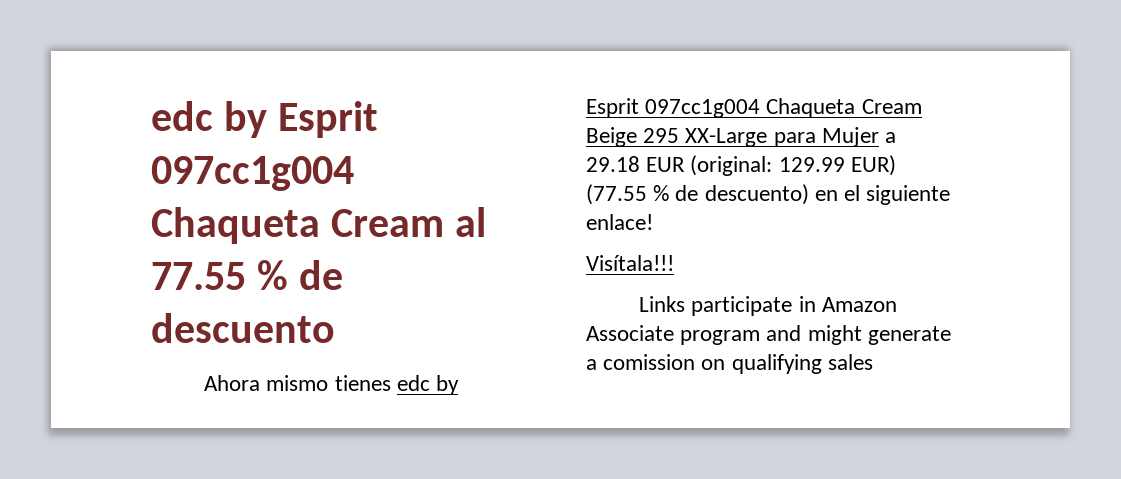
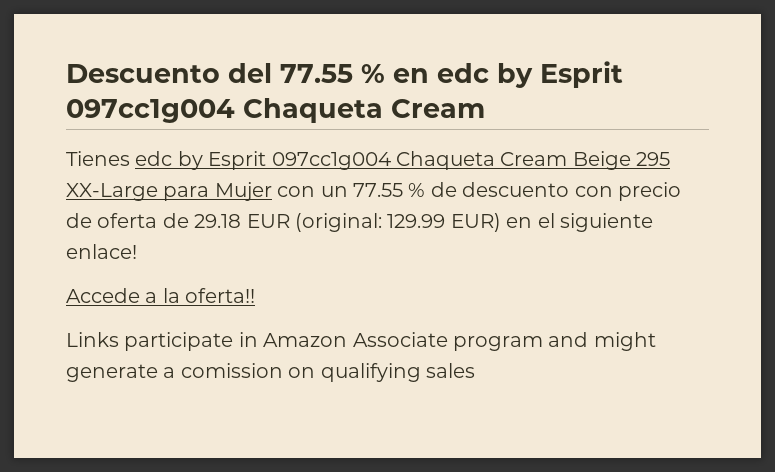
- edc by Esprit 097cc1g004 Chaqueta Cream al 77.55 % de descuento
- Ahora mismo tienes edc by Esprit 097cc1g004 Chaqueta Cream Beige 295 XX-Large para Mujer a 29.18 EUR (original: 129.99 EUR) (77.55 % de descuento) en el siguiente enlace!
+ Descuento del 77.55 % en edc by Esprit 097cc1g004 Chaqueta Cream
+ Tienes edc by Esprit 097cc1g004 Chaqueta Cream Beige 295 XX-Large para Mujer con un 77.55 % de descuento con precio de oferta de 29.18 EUR (original: 129.99 EUR) en el siguiente enlace!
- Visítala!!!
+ Accede a la oferta!!

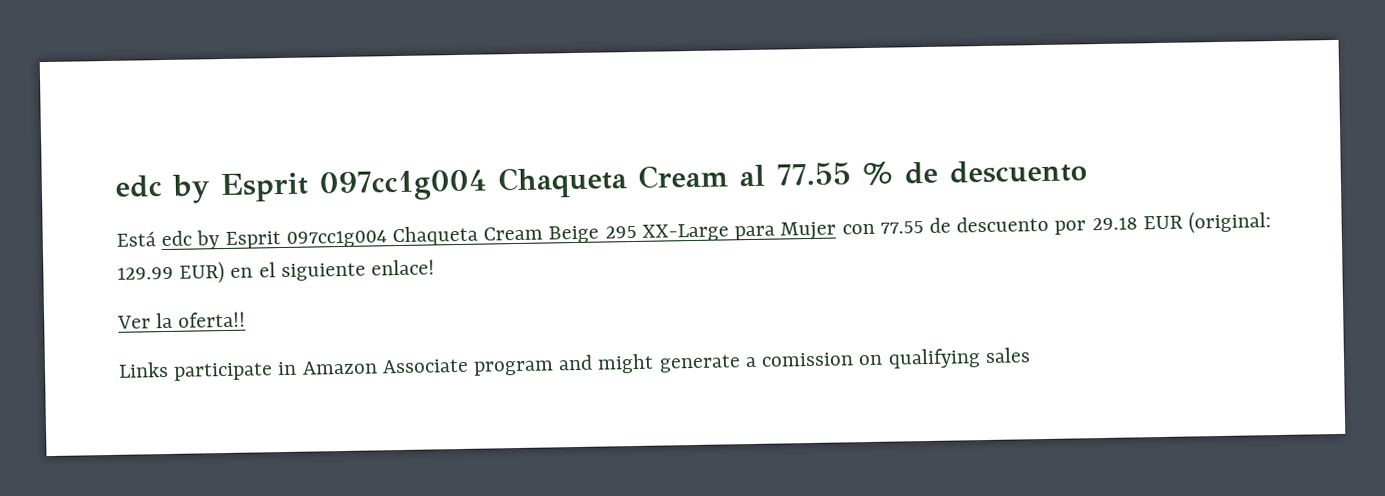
- Descuento del 77.55 % en edc by Esprit 097cc1g004 Chaqueta Cream
- Tienes edc by Esprit 097cc1g004 Chaqueta Cream Beige 295 XX-Large para Mujer con un 77.55 % de descuento con precio de oferta de 29.18 EUR (original: 129.99 EUR) en el siguiente enlace!
+ edc by Esprit 097cc1g004 Chaqueta Cream al 77.55 % de descuento
+ Está edc by Esprit 097cc1g004 Chaqueta Cream Beige 295 XX-Large para Mujer con 77.55 de descuento por 29.18 EUR (original: 129.99 EUR) en el siguiente enlace!
- Accede a la oferta!!
+ Ver la oferta!!

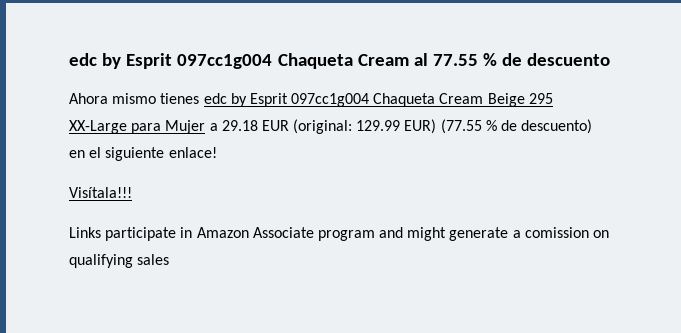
- Está edc by Esprit 097cc1g004 Chaqueta Cream Beige 295 XX-Large para Mujer con 77.55 de descuento por 29.18 EUR (original: 129.99 EUR) en el siguiente enlace!
+ Ahora mismo tienes edc by Esprit 097cc1g004 Chaqueta Cream Beige 295 XX-Large para Mujer a 29.18 EUR (original: 129.99 EUR) (77.55 % de descuento) en el siguiente enlace!
- Ver la oferta!!
+ Visítala!!!

